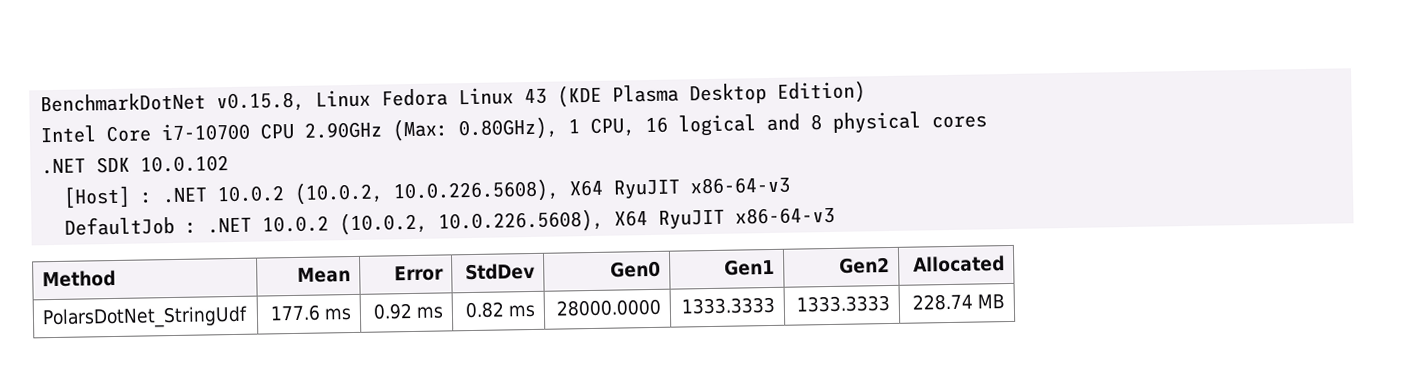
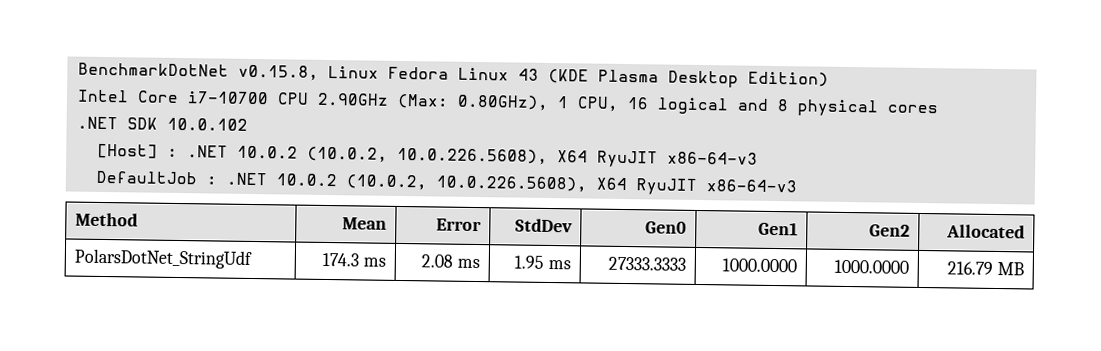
- PolarsDotNet_StringUdf | 177.6 ms | 0.92 ms | 0.82 ms | 28000.0000 | 1333.3333 | 1333.3333 | 228.74 MB
+ PolarsDotNet_StringUdf | 174.3 ms | 2.08 ms | 1.95 ms | 27333.3333 | 1000.0000 | 1000.0000 | 216.79 MB

